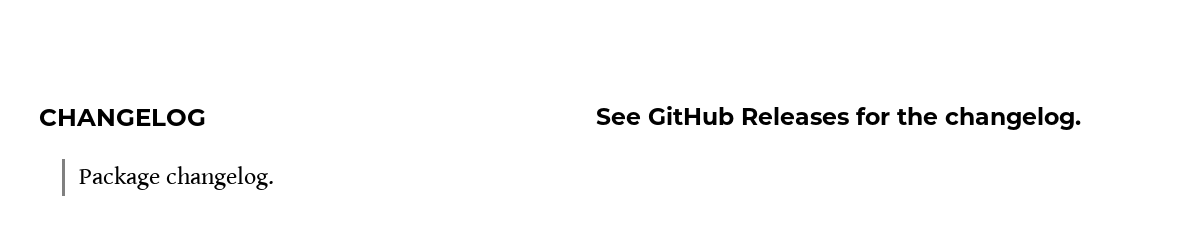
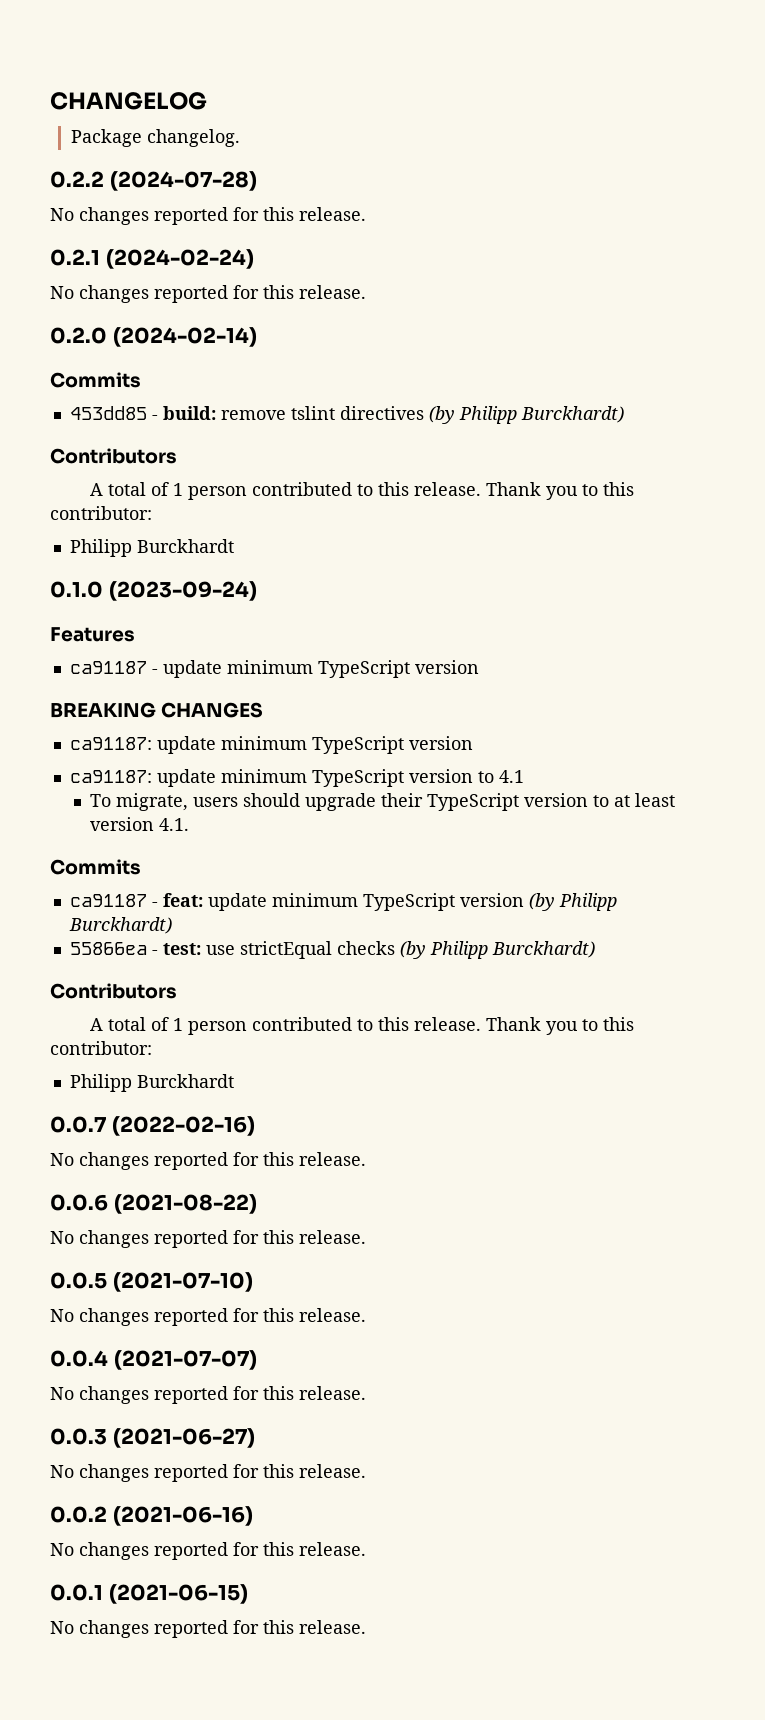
- See GitHub Releases for the changelog.
+ 0.2.2 (2024-07-28)
+ No changes reported for this release.
+ 0.2.1 (2024-02-24)
+ No changes reported for this release.
+ 0.2.0 (2024-02-14)
+ Commits
+ 453dd85 - build: remove tslint directives (by Philipp Burckhardt)
+ Contributors
+ A total of 1 person contributed to this release. Thank you to this contributor:
+ Philipp Burckhardt
+ 0.1.0 (2023-09-24)
+ Features
+ ca91187 - update minimum TypeScript version
+ BREAKING CHANGES
+ ca91187: update minimum TypeScript version
+ ca91187: update minimum TypeScript version to 4.1
+ To migrate, users should upgrade their TypeScript version to at least version 4.1.
+ Commits
+ ca91187 - feat: update minimum TypeScript version (by Philipp Burckhardt)
+ 55866ea - test: use strictEqual checks (by Philipp Burckhardt)
+ Contributors
+ A total of 1 person contributed to this release. Thank you to this contributor:
+ Philipp Burckhardt
+ 0.0.7 (2022-02-16)
+ No changes reported for this release.
+ 0.0.6 (2021-08-22)
+ No changes reported for this release.
+ 0.0.5 (2021-07-10)
+ No changes reported for this release.
+ 0.0.4 (2021-07-07)
+ No changes reported for this release.
+ 0.0.3 (2021-06-27)
+ No changes reported for this release.
+ 0.0.2 (2021-06-16)
+ No changes reported for this release.
+ 0.0.1 (2021-06-15)
+ No changes reported for this release.

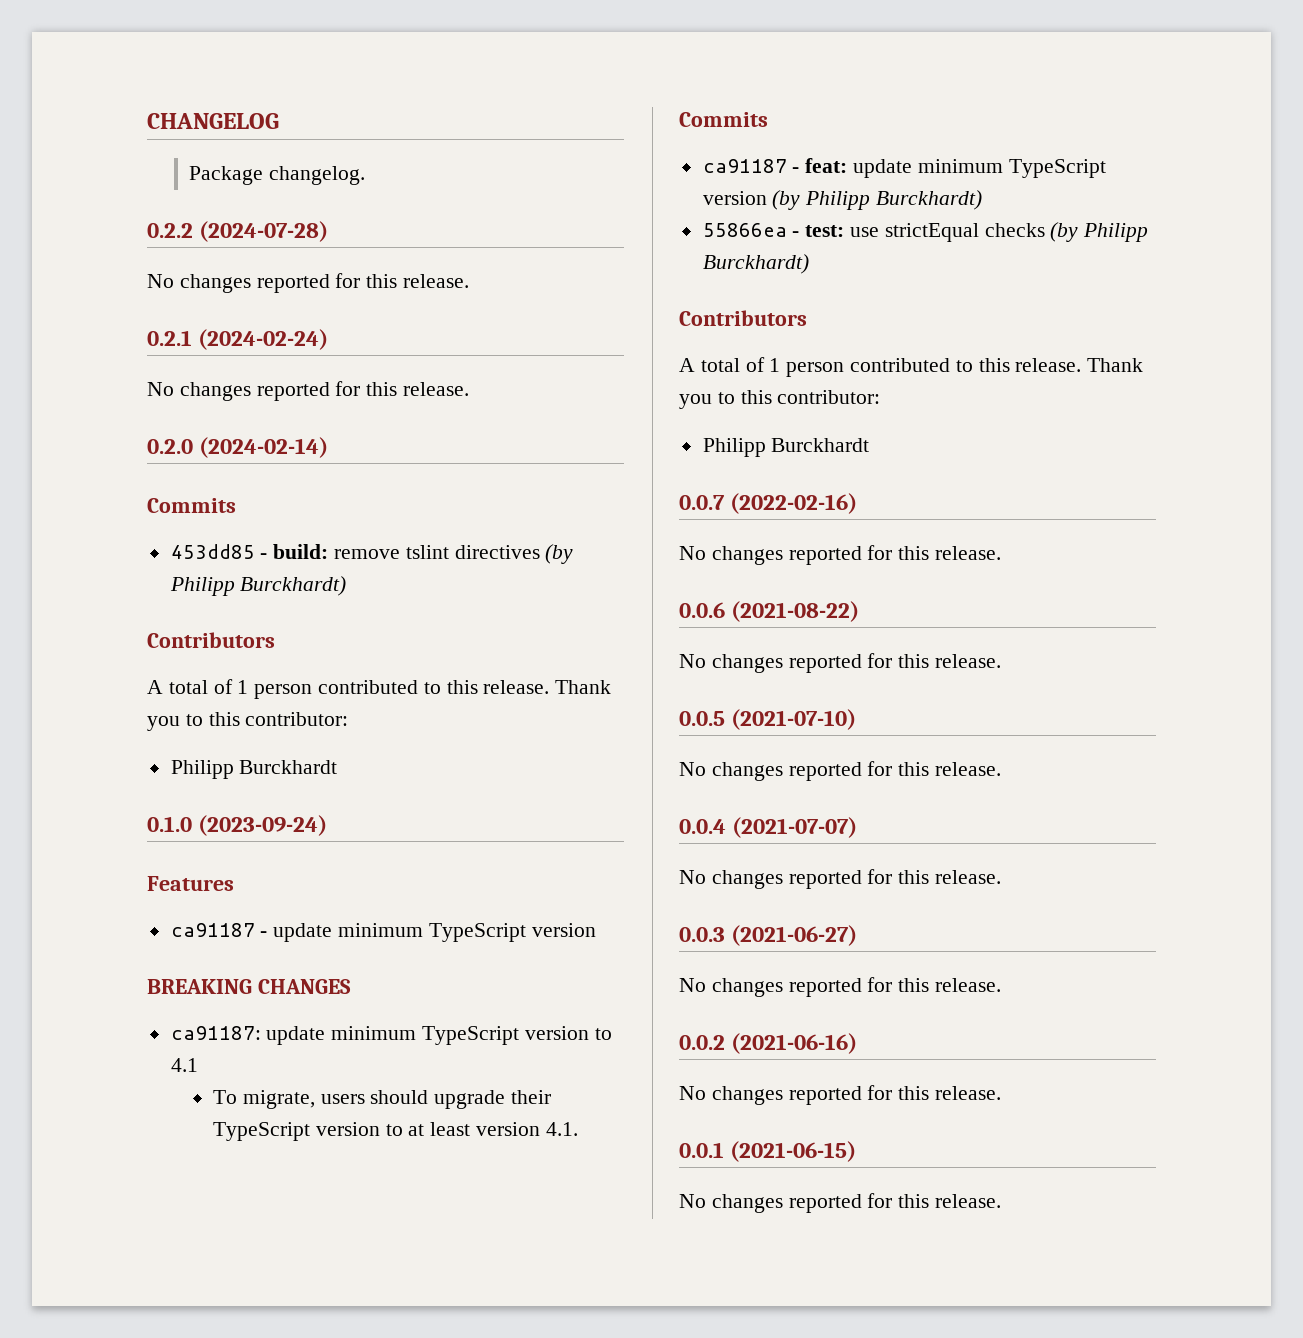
  BREAKING CHANGES
- ca91187: update minimum TypeScript version

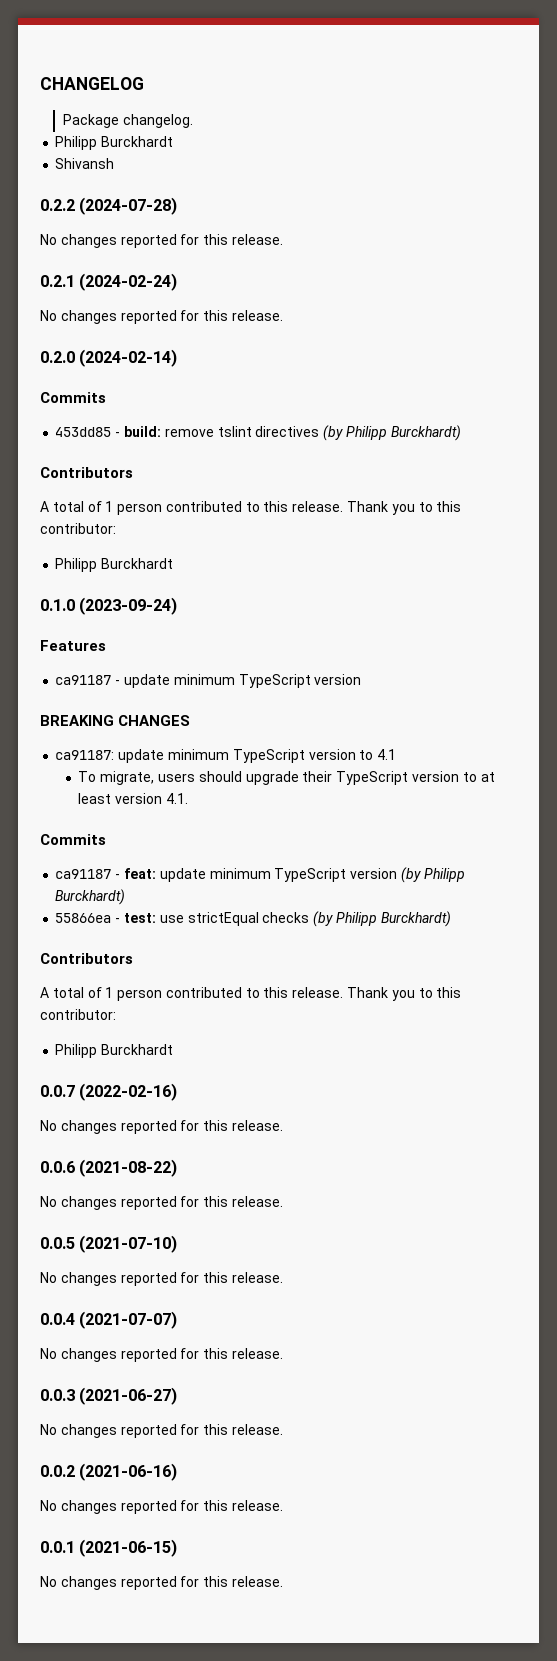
  Package changelog.
+ Philipp Burckhardt
+ Shivansh

